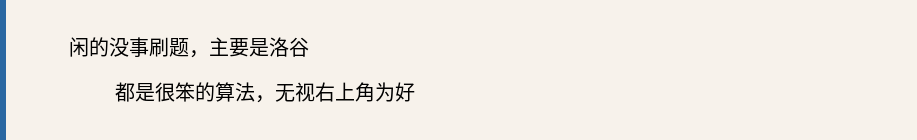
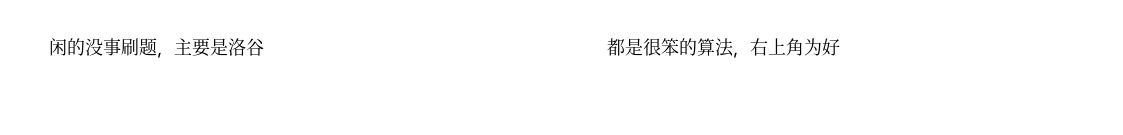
- 都是很笨的算法，无视右上角为好
+ 都是很笨的算法，右上角为好

